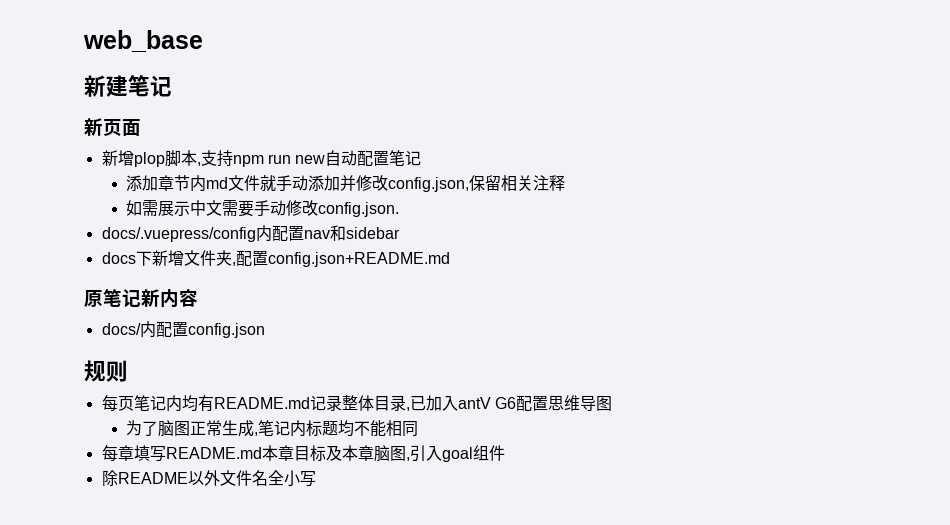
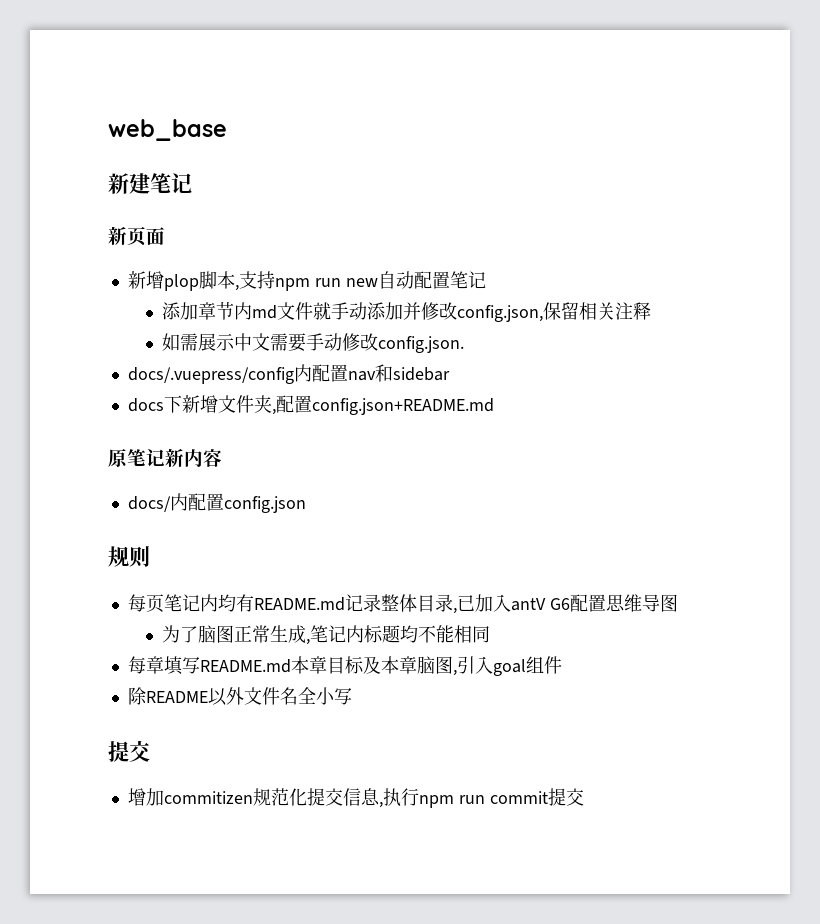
  除README以外文件名全小写
+ 提交
+ 增加commitizen规范化提交信息,执行npm run commit提交

